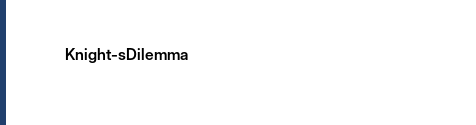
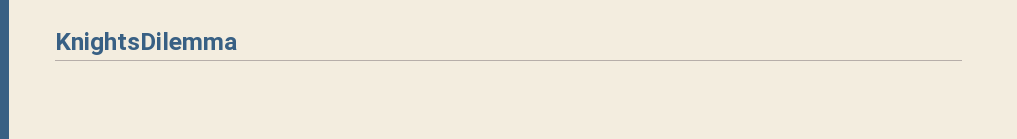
- Knight-sDilemma
+ KnightsDilemma

